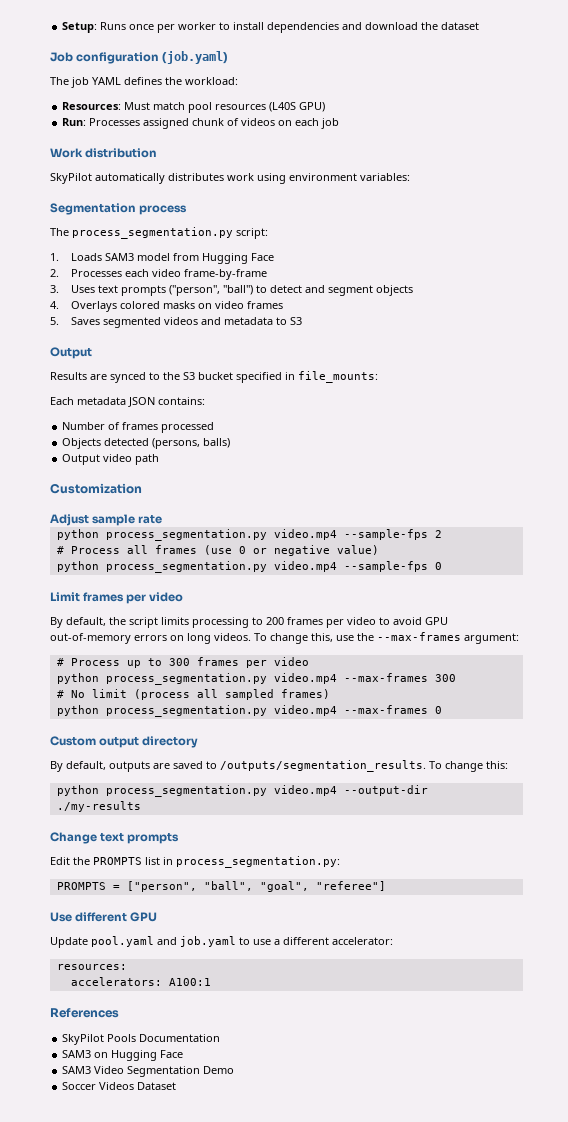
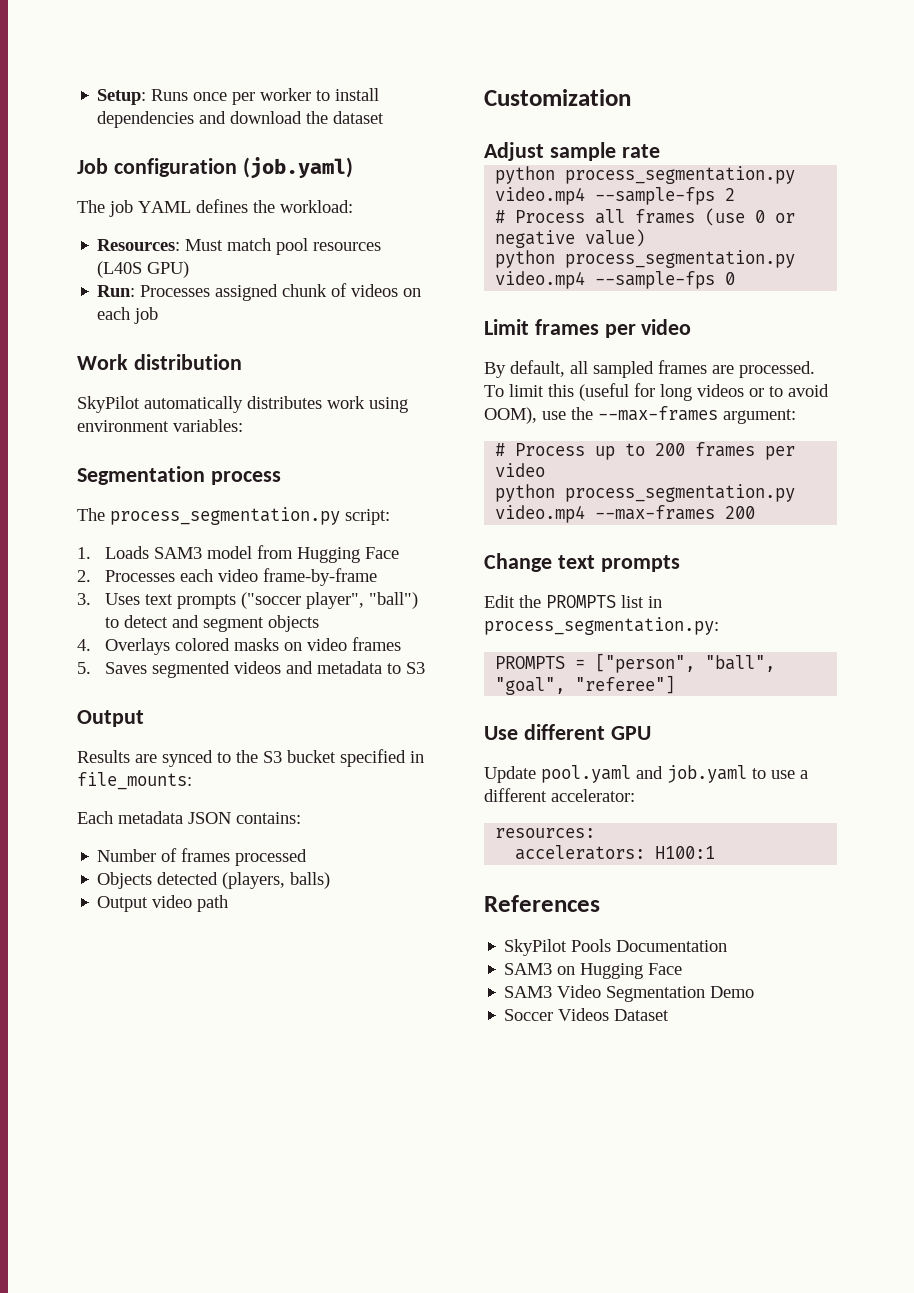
- 3. Uses text prompts ("person", "ball") to detect and segment objects
+ 3. Uses text prompts ("soccer player", "ball") to detect and segment objects
- Objects detected (persons, balls)
+ Objects detected (players, balls)
- By default, the script limits processing to 200 frames per video to avoid GPU out-of-memory errors on long videos. To change this, use the --max-frames argument:
+ By default, all sampled frames are processed. To limit this (useful for long videos or to avoid OOM), use the --max-frames argument:
- # Process up to 300 frames per video
+ # Process up to 200 frames per video
- python process_segmentation.py video.mp4 --max-frames 300
- # No limit (process all sampled frames)
- python process_segmentation.py video.mp4 --max-frames 0
- Custom output directory
- By default, outputs are saved to /outputs/segmentation_results. To change this:
- python process_segmentation.py video.mp4 --output-dir ./my-results
+ python process_segmentation.py video.mp4 --max-frames 200
- accelerators: A100:1
+ accelerators: H100:1

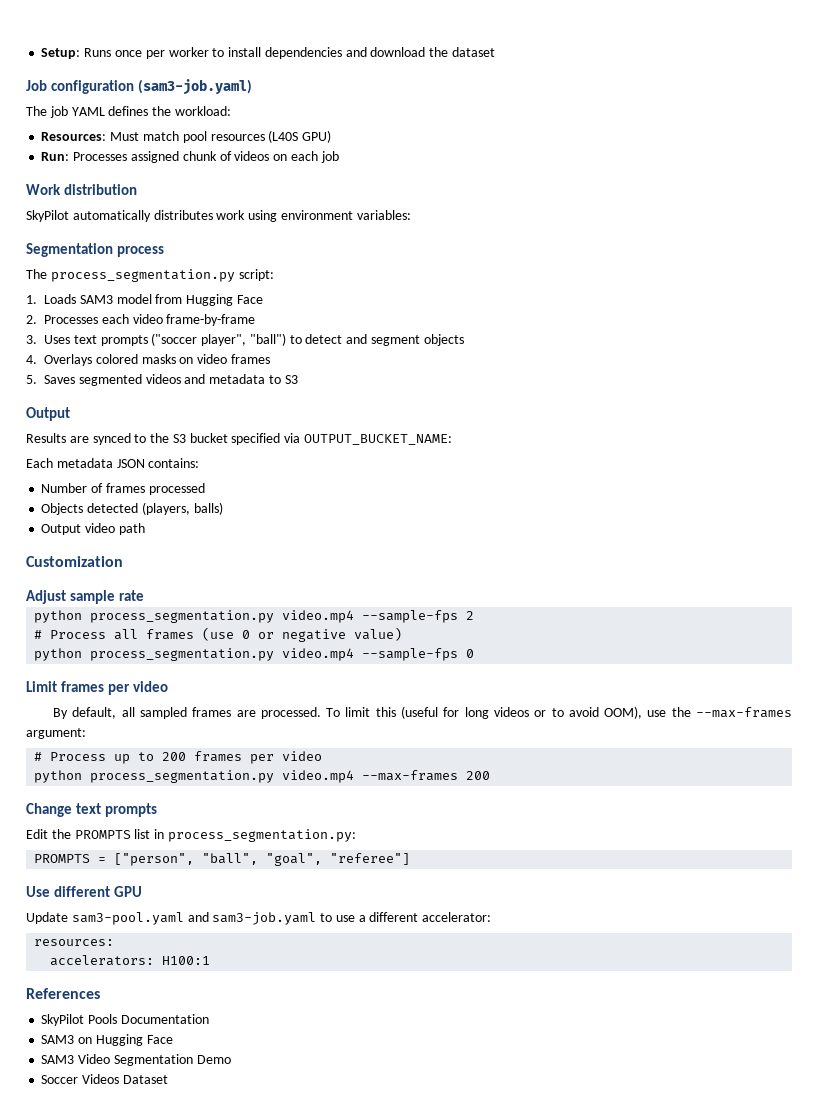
- Job configuration (job.yaml)
+ Job configuration (sam3-job.yaml)
- Results are synced to the S3 bucket specified in file_mounts:
+ Results are synced to the S3 bucket specified via OUTPUT_BUCKET_NAME:
- Update pool.yaml and job.yaml to use a different accelerator:
+ Update sam3-pool.yaml and sam3-job.yaml to use a different accelerator:

